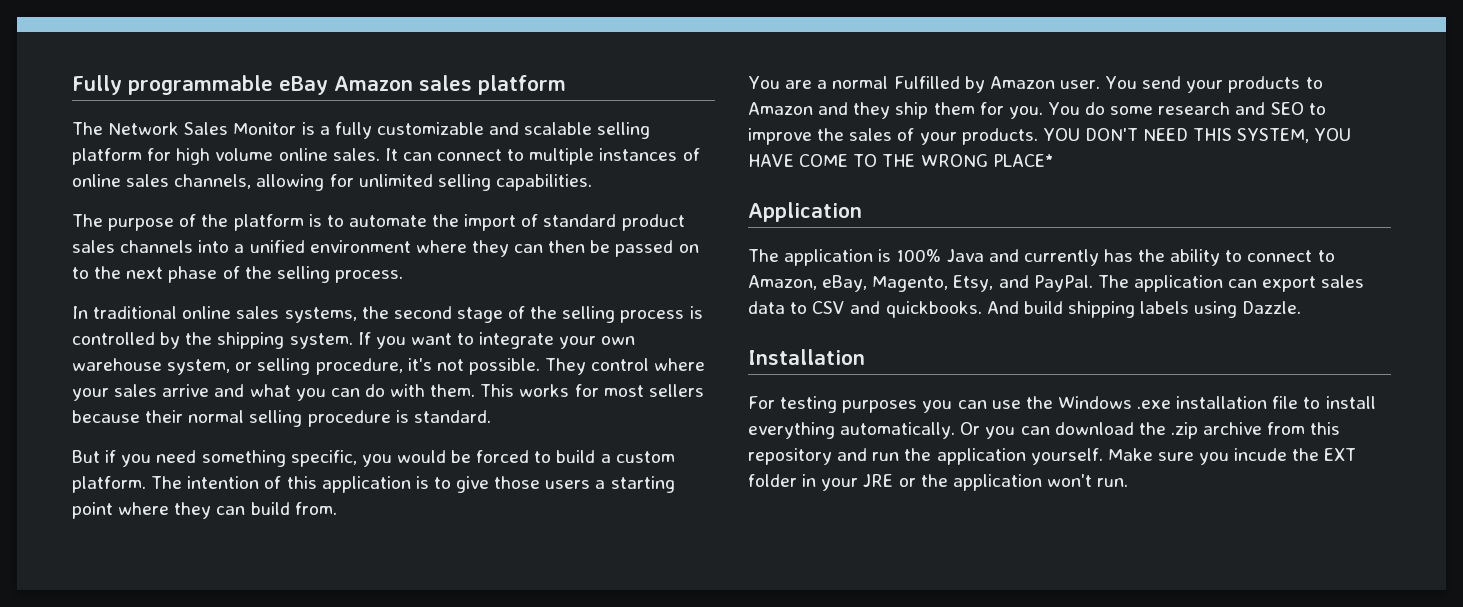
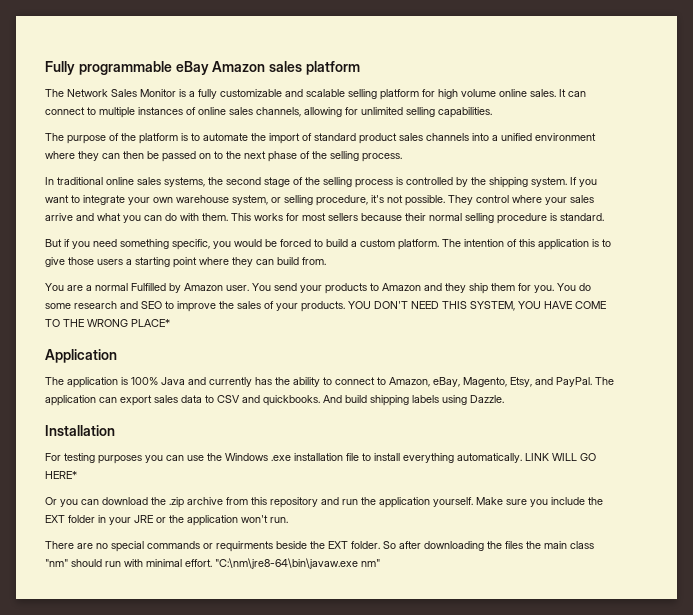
- For testing purposes you can use the Windows .exe installation file to install everything automatically. Or you can download the .zip archive from this repository and run the application yourself.
+ For testing purposes you can use the Windows .exe installation file to install everything automatically. LINK WILL GO HERE*
+ Or you can download the .zip archive from this repository and run the application yourself.
- Make sure you incude the EXT folder in your JRE or the application won't run.
+ Make sure you include the EXT folder in your JRE or the application won't run.
+ There are no special commands or requirments beside the EXT folder. So after downloading the files the main class "nm" should run with minimal effort. "C:\nm\jre8-64\bin\javaw.exe nm"

